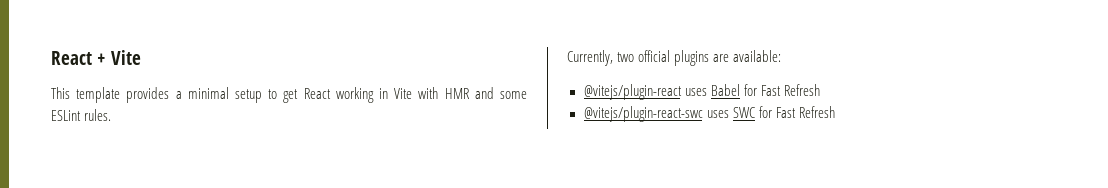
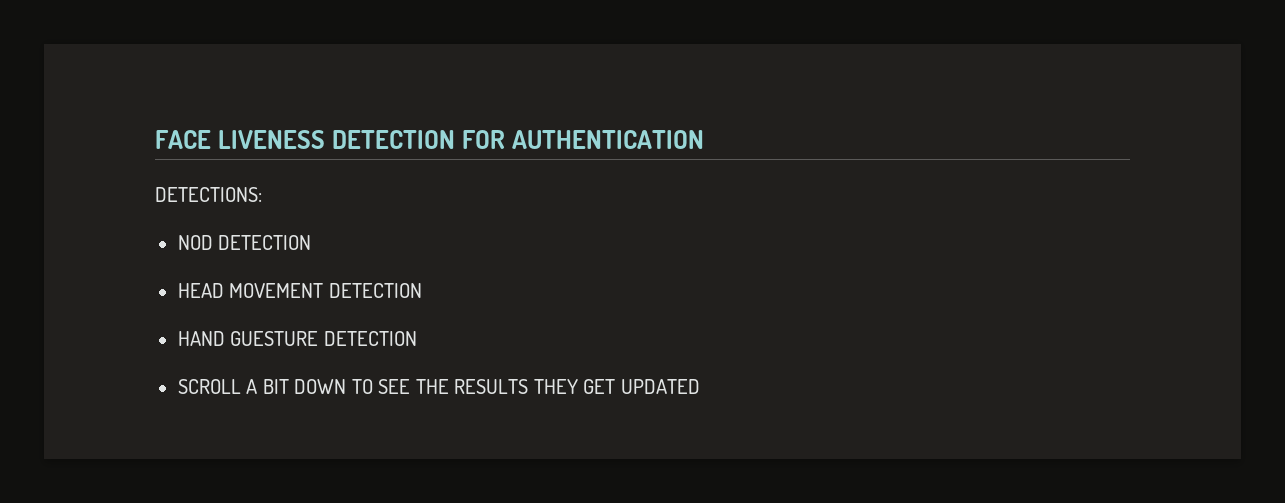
- React + Vite
- This template provides a minimal setup to get React working in Vite with HMR and some ESLint rules.
- Currently, two official plugins are available:
- @vitejs/plugin-react uses Babel for Fast Refresh
- @vitejs/plugin-react-swc uses SWC for Fast Refresh
+ FACE LIVENESS DETECTION FOR AUTHENTICATION
+ DETECTIONS:
+ NOD DETECTION
+ HEAD MOVEMENT DETECTION
+ HAND GUESTURE DETECTION
+ SCROLL A BIT DOWN TO SEE THE RESULTS THEY GET UPDATED

